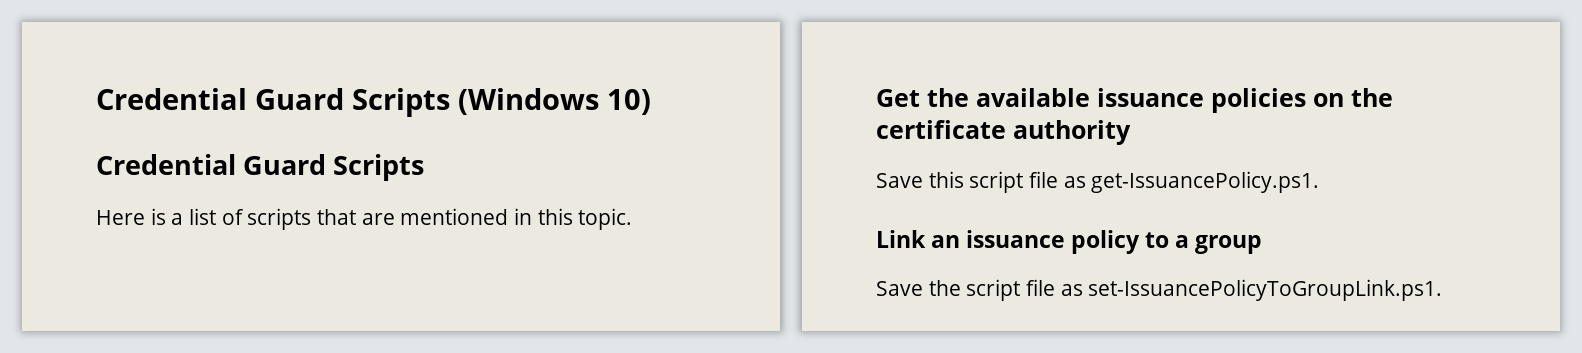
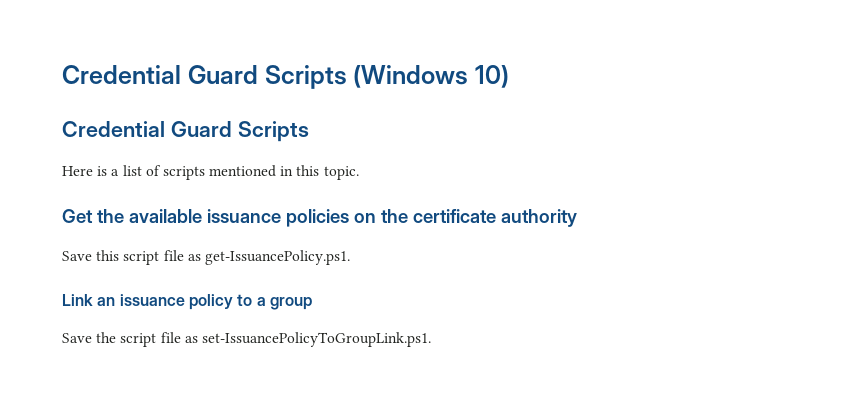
- Here is a list of scripts that are mentioned in this topic.
+ Here is a list of scripts mentioned in this topic.

